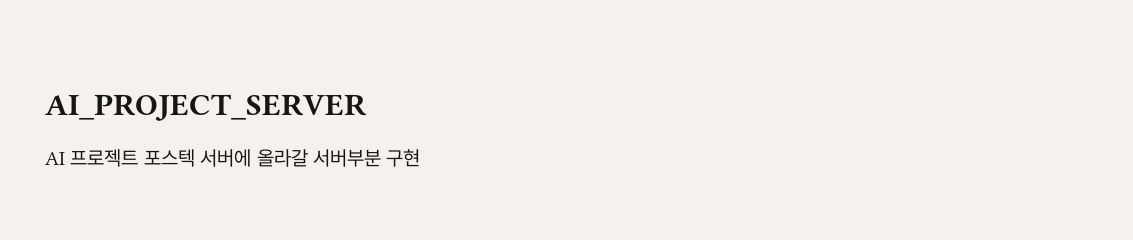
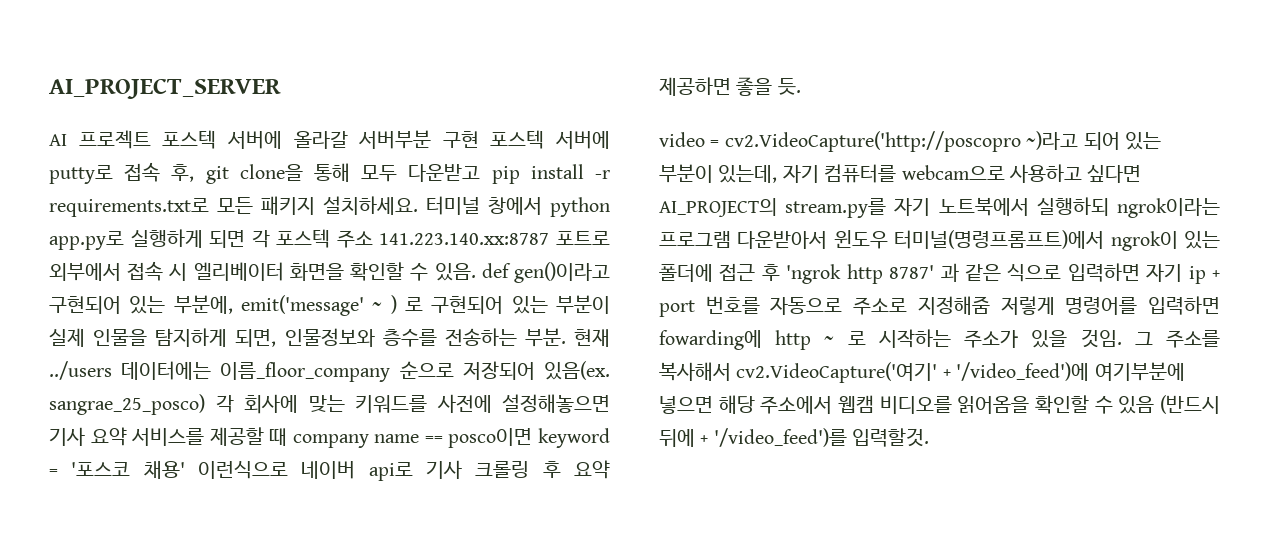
- AI 프로젝트 포스텍 서버에 올라갈 서버부분 구현
+ AI 프로젝트 포스텍 서버에 올라갈 서버부분 구현 포스텍 서버에 putty로 접속 후, git clone을 통해 모두 다운받고 pip install -r requirements.txt로 모든 패키지 설치하세요. 터미널 창에서 python app.py로 실행하게 되면 각 포스텍 주소 141.223.140.xx:8787 포트로 외부에서 접속 시 엘리베이터 화면을 확인할 수 있음. def gen()이라고 구현되어 있는 부분에, emit('message' ~ ) 로 구현되어 있는 부분이 실제 인물을 탐지하게 되면, 인물정보와 층수를 전송하는 부분. 현재 ../users 데이터에는 이름_floor_company 순으로 저장되어 있음(ex. sangrae_25_posco) 각 회사에 맞는 키워드를 사전에 설정해놓으면 기사 요약 서비스를 제공할 때 company name == posco이면 keyword = '포스코 채용' 이런식으로 네이버 api로 기사 크롤링 후 요약 제공하면 좋을 듯.
+ video = cv2.VideoCapture('http://poscopro ~)라고 되어 있는 부분이 있는데, 자기 컴퓨터를 webcam으로 사용하고 싶다면 AI_PROJECT의 stream.py를 자기 노트북에서 실행하되 ngrok이라는 프로그램 다운받아서 윈도우 터미널(명령프롬프트)에서 ngrok이 있는 폴더에 접근 후 'ngrok http 8787' 과 같은 식으로 입력하면 자기 ip + port 번호를 자동으로 주소로 지정해줌 저렇게 명령어를 입력하면 fowarding에 http ~ 로 시작하는 주소가 있을 것임. 그 주소를 복사해서 cv2.VideoCapture('여기' + '/video_feed')에 여기부분에 넣으면 해당 주소에서 웹캠 비디오를 읽어옴을 확인할 수 있음 (반드시 뒤에 + '/video_feed')를 입력할것.

